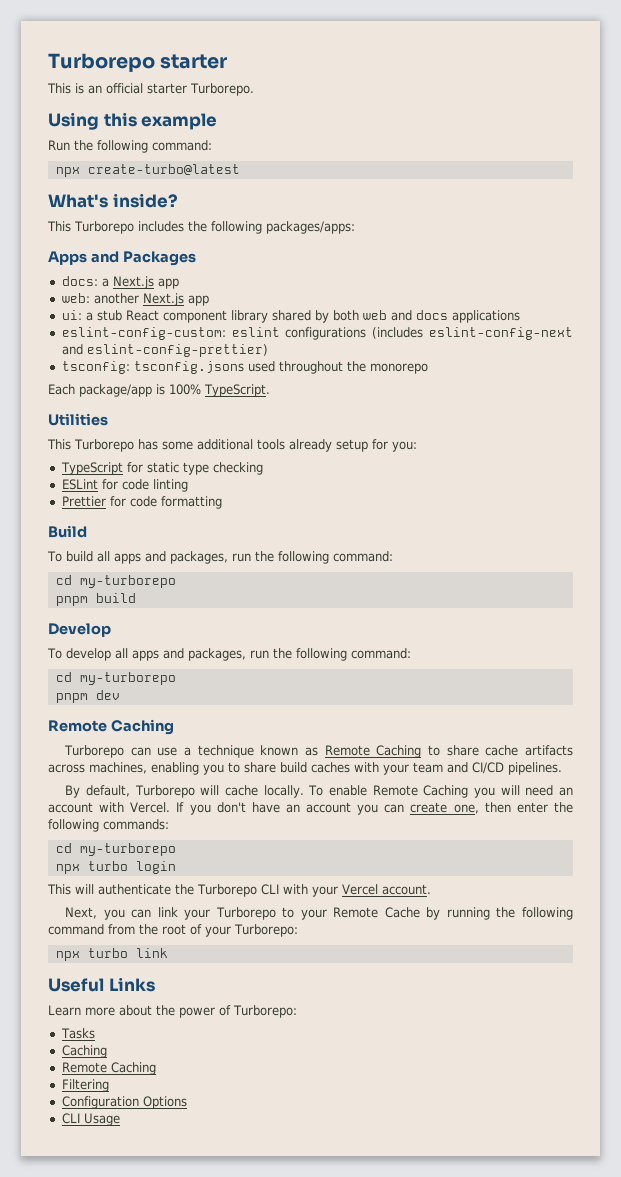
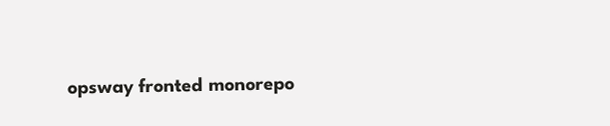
- Turborepo starter
- This is an official starter Turborepo.
- Using this example
- Run the following command:
- npx create-turbo@latest
- What's inside?
- This Turborepo includes the following packages/apps:
- Apps and Packages
- docs: a Next.js app
- web: another Next.js app
- ui: a stub React component library shared by both web and docs applications
- eslint-config-custom: eslint configurations (includes eslint-config-next and eslint-config-prettier)
- tsconfig: tsconfig.jsons used throughout the monorepo
- Each package/app is 100% TypeScript.
- Utilities
- This Turborepo has some additional tools already setup for you:
- TypeScript for static type checking
- ESLint for code linting
- Prettier for code formatting
- Build
- To build all apps and packages, run the following command:
- cd my-turborepo
- pnpm build
- Develop
- To develop all apps and packages, run the following command:
- cd my-turborepo
- pnpm dev
- Remote Caching
- Turborepo can use a technique known as Remote Caching to share cache artifacts across machines, enabling you to share build caches with your team and CI/CD pipelines.
- By default, Turborepo will cache locally. To enable Remote Caching you will need an account with Vercel. If you don't have an account you can create one, then enter the following commands:
- cd my-turborepo
- npx turbo login
- This will authenticate the Turborepo CLI with your Vercel account.
- Next, you can link your Turborepo to your Remote Cache by running the following command from the root of your Turborepo:
- npx turbo link
- Useful Links
- Learn more about the power of Turborepo:
- Tasks
- Caching
- Remote Caching
- Filtering
- Configuration Options
- CLI Usage
+ opsway fronted monorepo

